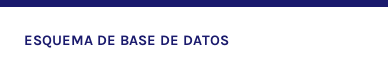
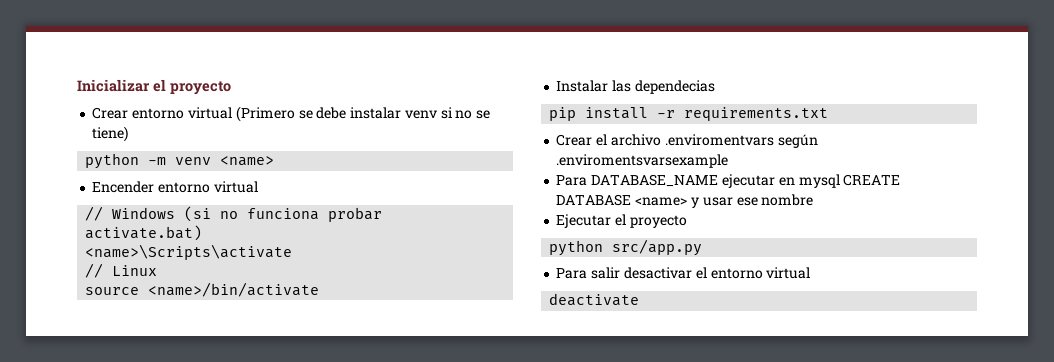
- ESQUEMA DE BASE DE DATOS
+ Inicializar el proyecto
+ Crear entorno virtual (Primero se debe instalar venv si no se tiene)
+ python -m venv <name>
+ Encender entorno virtual
+ // Windows (si no funciona probar activate.bat)
+ <name>\Scripts\activate
+ // Linux
+ source <name>/bin/activate
+ Instalar las dependecias
+ pip install -r requirements.txt
+ Crear el archivo .enviromentvars según .enviromentsvarsexample
+ Para DATABASE_NAME ejecutar en mysql CREATE DATABASE <name> y usar ese nombre
+ Ejecutar el proyecto
+ python src/app.py
+ Para salir desactivar el entorno virtual
+ deactivate

